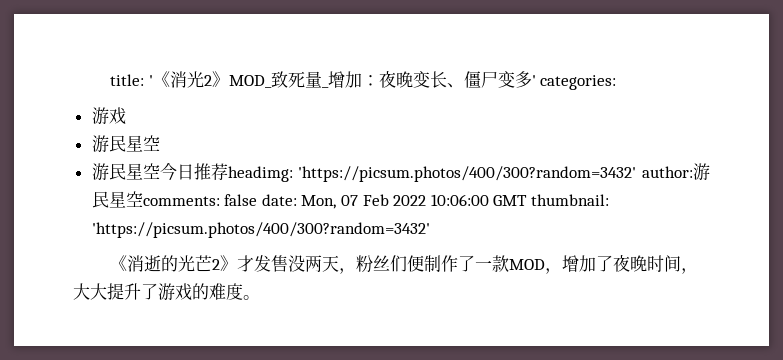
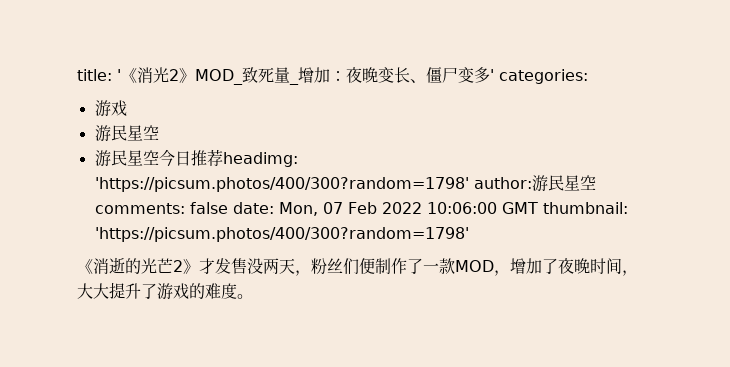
- 游民星空今日推荐headimg: 'https://picsum.photos/400/300?random=3432' author:游民星空comments: false date: Mon, 07 Feb 2022 10:06:00 GMT thumbnail: 'https://picsum.photos/400/300?random=3432'
+ 游民星空今日推荐headimg: 'https://picsum.photos/400/300?random=1798' author:游民星空comments: false date: Mon, 07 Feb 2022 10:06:00 GMT thumbnail: 'https://picsum.photos/400/300?random=1798'

